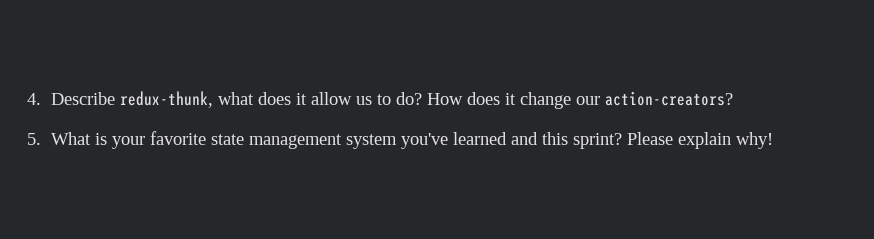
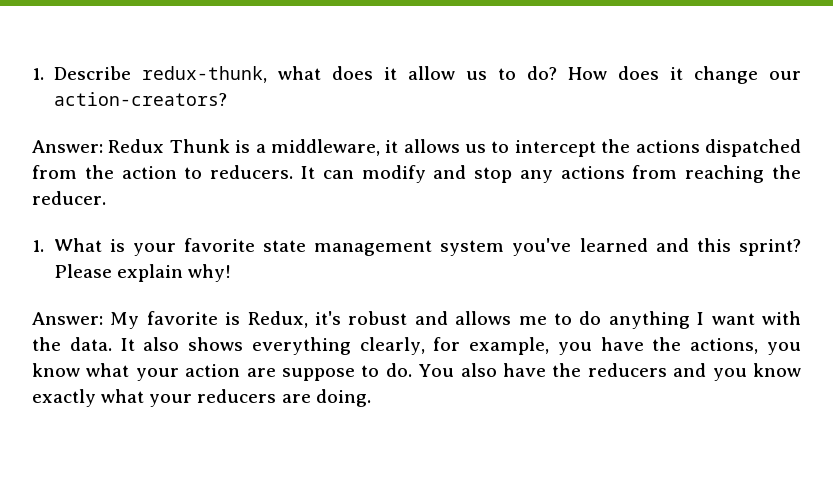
- 4. Describe redux-thunk, what does it allow us to do?
+ 1. Describe redux-thunk, what does it allow us to do?
- 5. What is your favorite state management system you've learned and this sprint?
+ Answer: Redux Thunk is a middleware, it allows us to intercept the actions dispatched from the action to reducers. It can modify and stop any actions from reaching the reducer.
+ 1. What is your favorite state management system you've learned and this sprint?
+ Answer: My favorite is Redux, it's robust and allows me to do anything I want with the data. It also shows everything clearly, for example, you have the actions, you know what your action are suppose to do. You also have the reducers and you know exactly what your reducers are doing.

